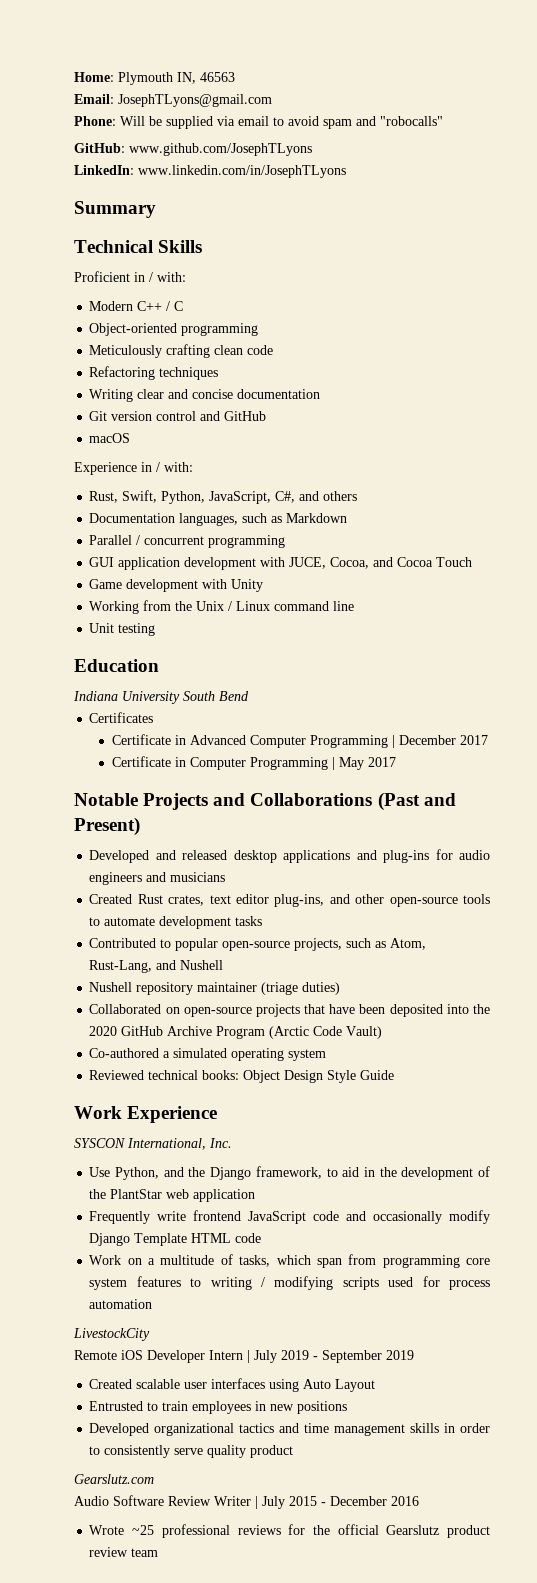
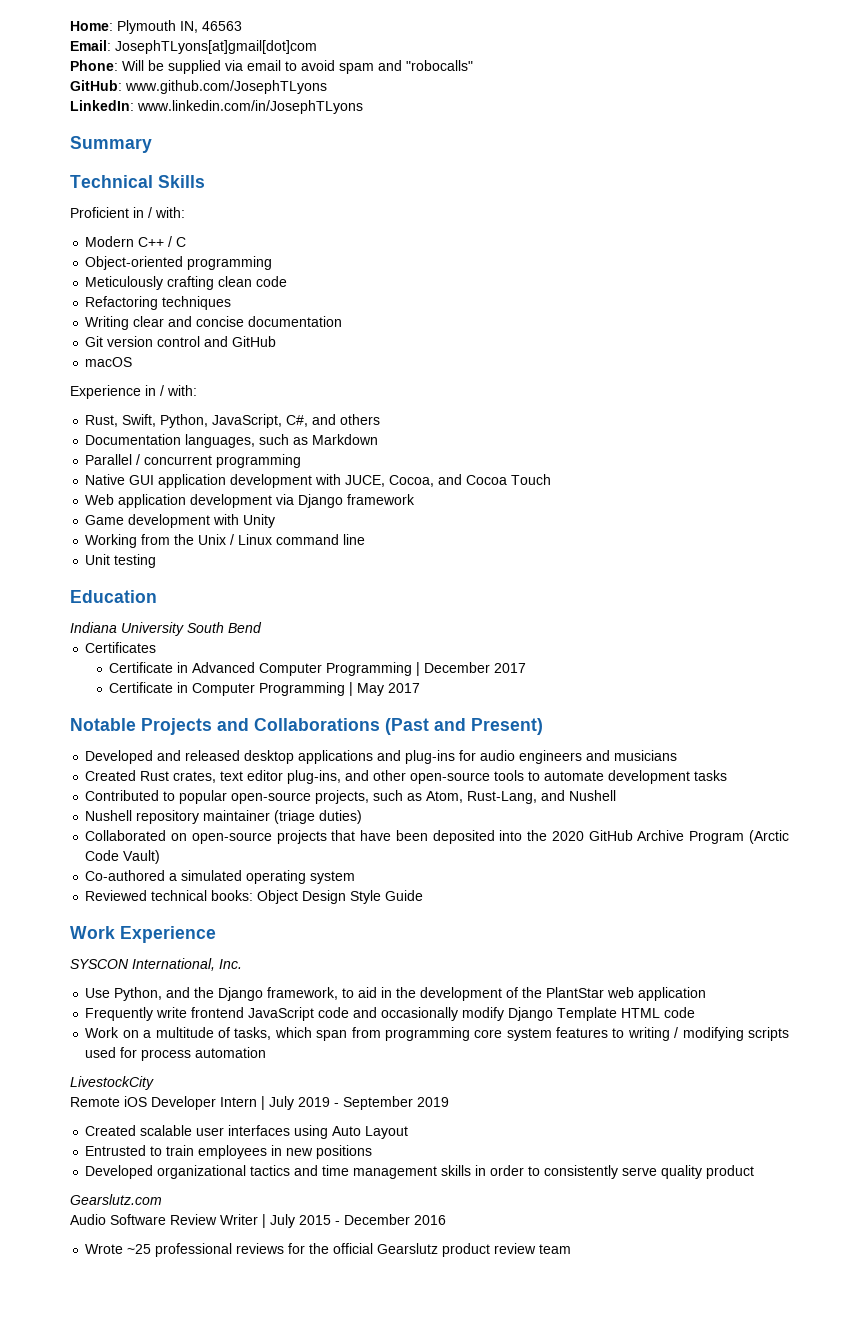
- Email: JosephTLyons@gmail.com
+ Email: JosephTLyons[at]gmail[dot]com
- GUI application development with JUCE, Cocoa, and Cocoa Touch
+ Native GUI application development with JUCE, Cocoa, and Cocoa Touch
+ Web application development via Django framework

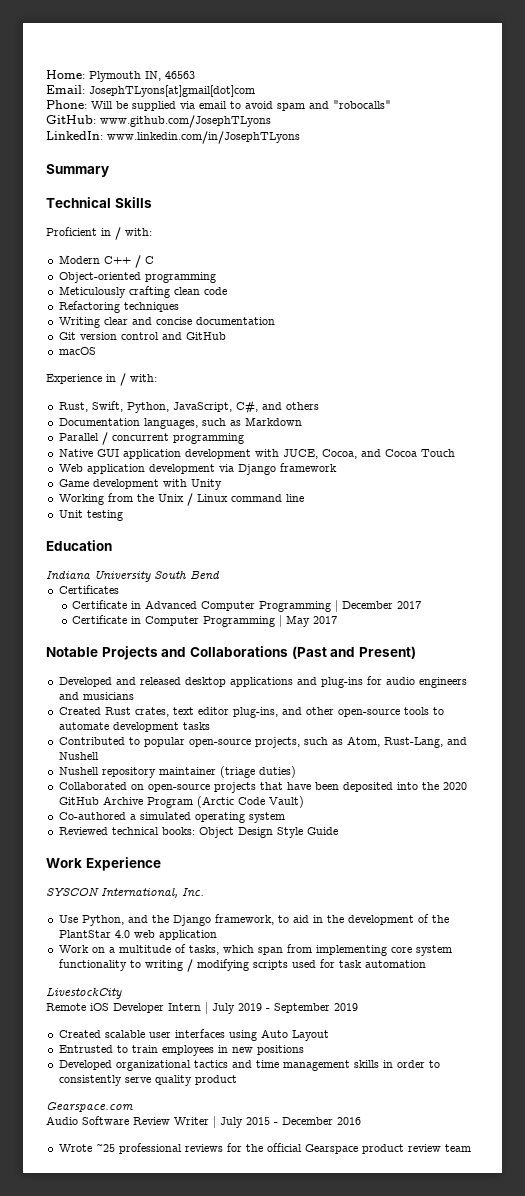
- Use Python, and the Django framework, to aid in the development of the PlantStar web application
+ Use Python, and the Django framework, to aid in the development of the PlantStar 4.0 web application
- Frequently write frontend JavaScript code and occasionally modify Django Template HTML code
- Work on a multitude of tasks, which span from programming core system features to writing / modifying scripts used for process automation
+ Work on a multitude of tasks, which span from implementing core system functionality to writing / modifying scripts used for task automation
- Gearslutz.com
+ Gearspace.com
- Wrote ~25 professional reviews for the official Gearslutz product review team
+ Wrote ~25 professional reviews for the official Gearspace product review team

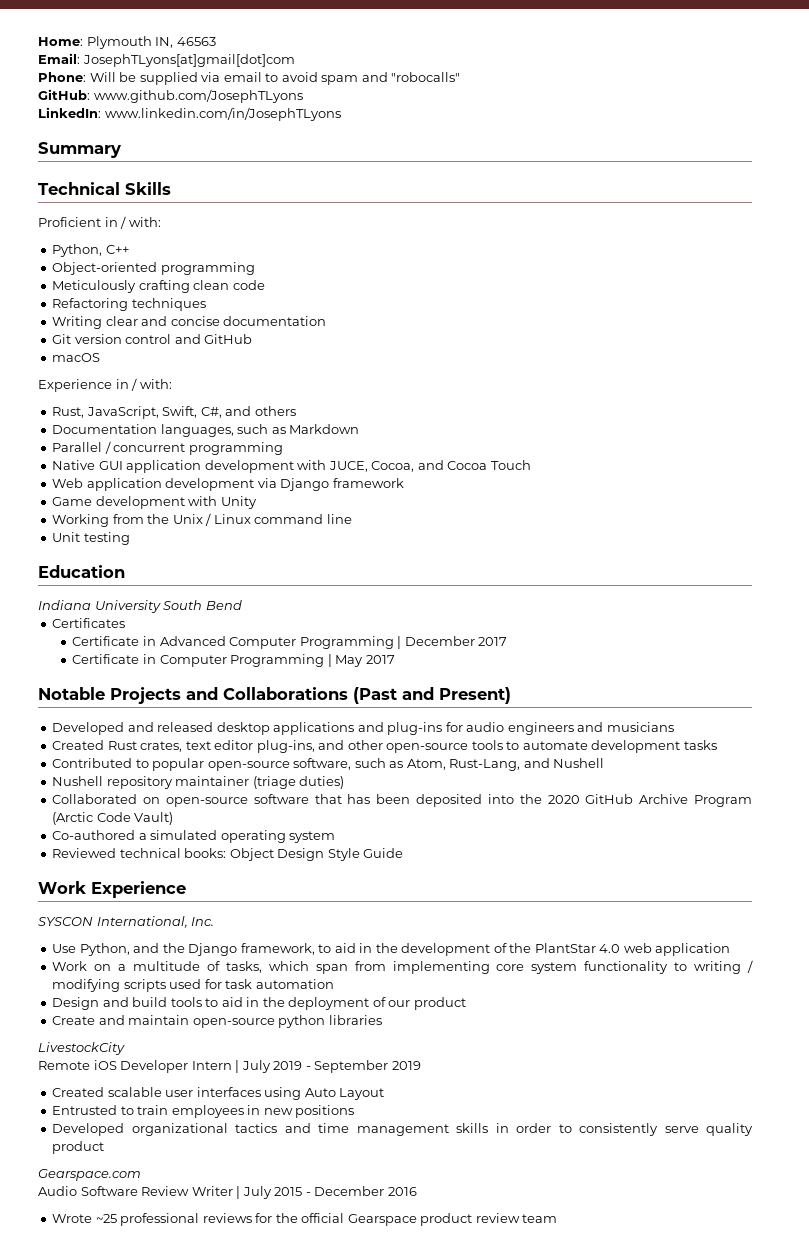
- Modern C++ / C
+ Python, C++
- Rust, Swift, Python, JavaScript, C#, and others
+ Rust, JavaScript, Swift, C#, and others
- Contributed to popular open-source projects, such as Atom, Rust-Lang, and Nushell
+ Contributed to popular open-source software, such as Atom, Rust-Lang, and Nushell
- Collaborated on open-source projects that have been deposited into the 2020 GitHub Archive Program (Arctic Code Vault)
+ Collaborated on open-source software that has been deposited into the 2020 GitHub Archive Program (Arctic Code Vault)
+ Design and build tools to aid in the deployment of our product
+ Create and maintain open-source python libraries

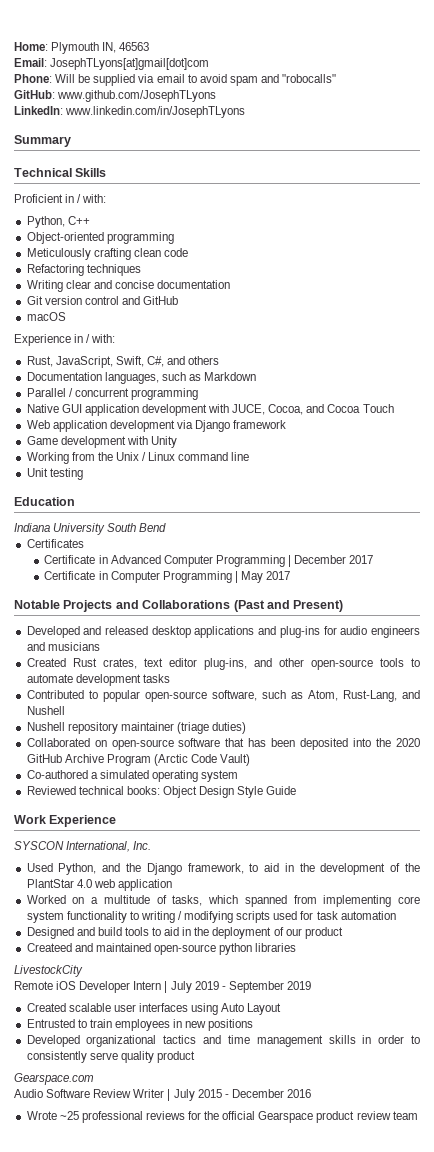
- Use Python, and the Django framework, to aid in the development of the PlantStar 4.0 web application
+ Used Python, and the Django framework, to aid in the development of the PlantStar 4.0 web application
- Work on a multitude of tasks, which span from implementing core system functionality to writing / modifying scripts used for task automation
+ Worked on a multitude of tasks, which spanned from implementing core system functionality to writing / modifying scripts used for task automation
- Design and build tools to aid in the deployment of our product
+ Designed and build tools to aid in the deployment of our product
- Create and maintain open-source python libraries
+ Createed and maintained open-source python libraries

